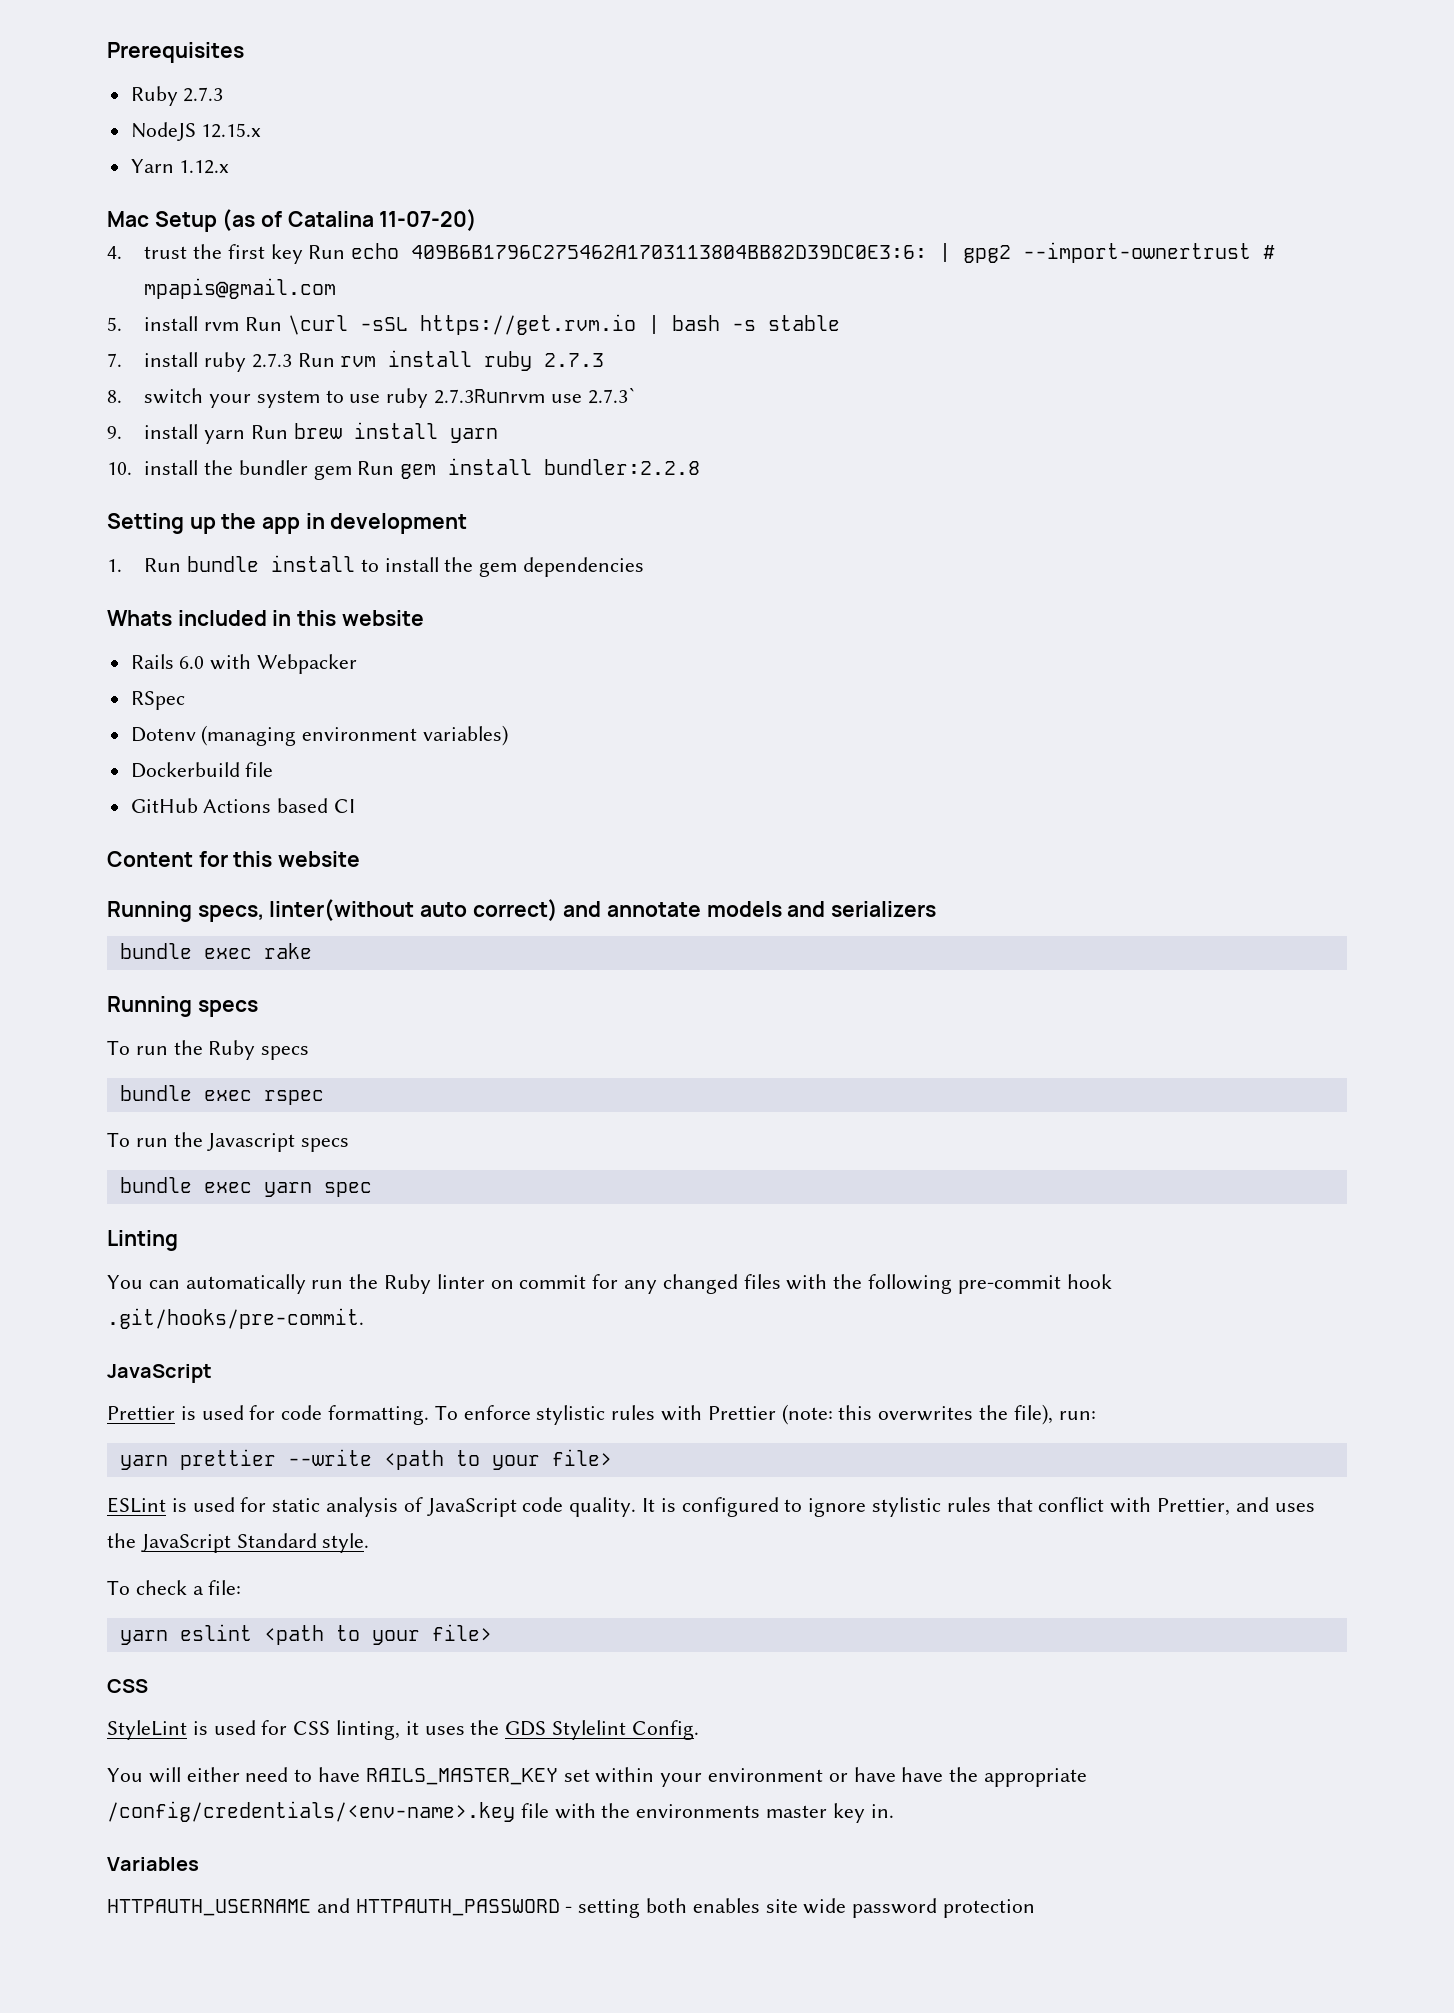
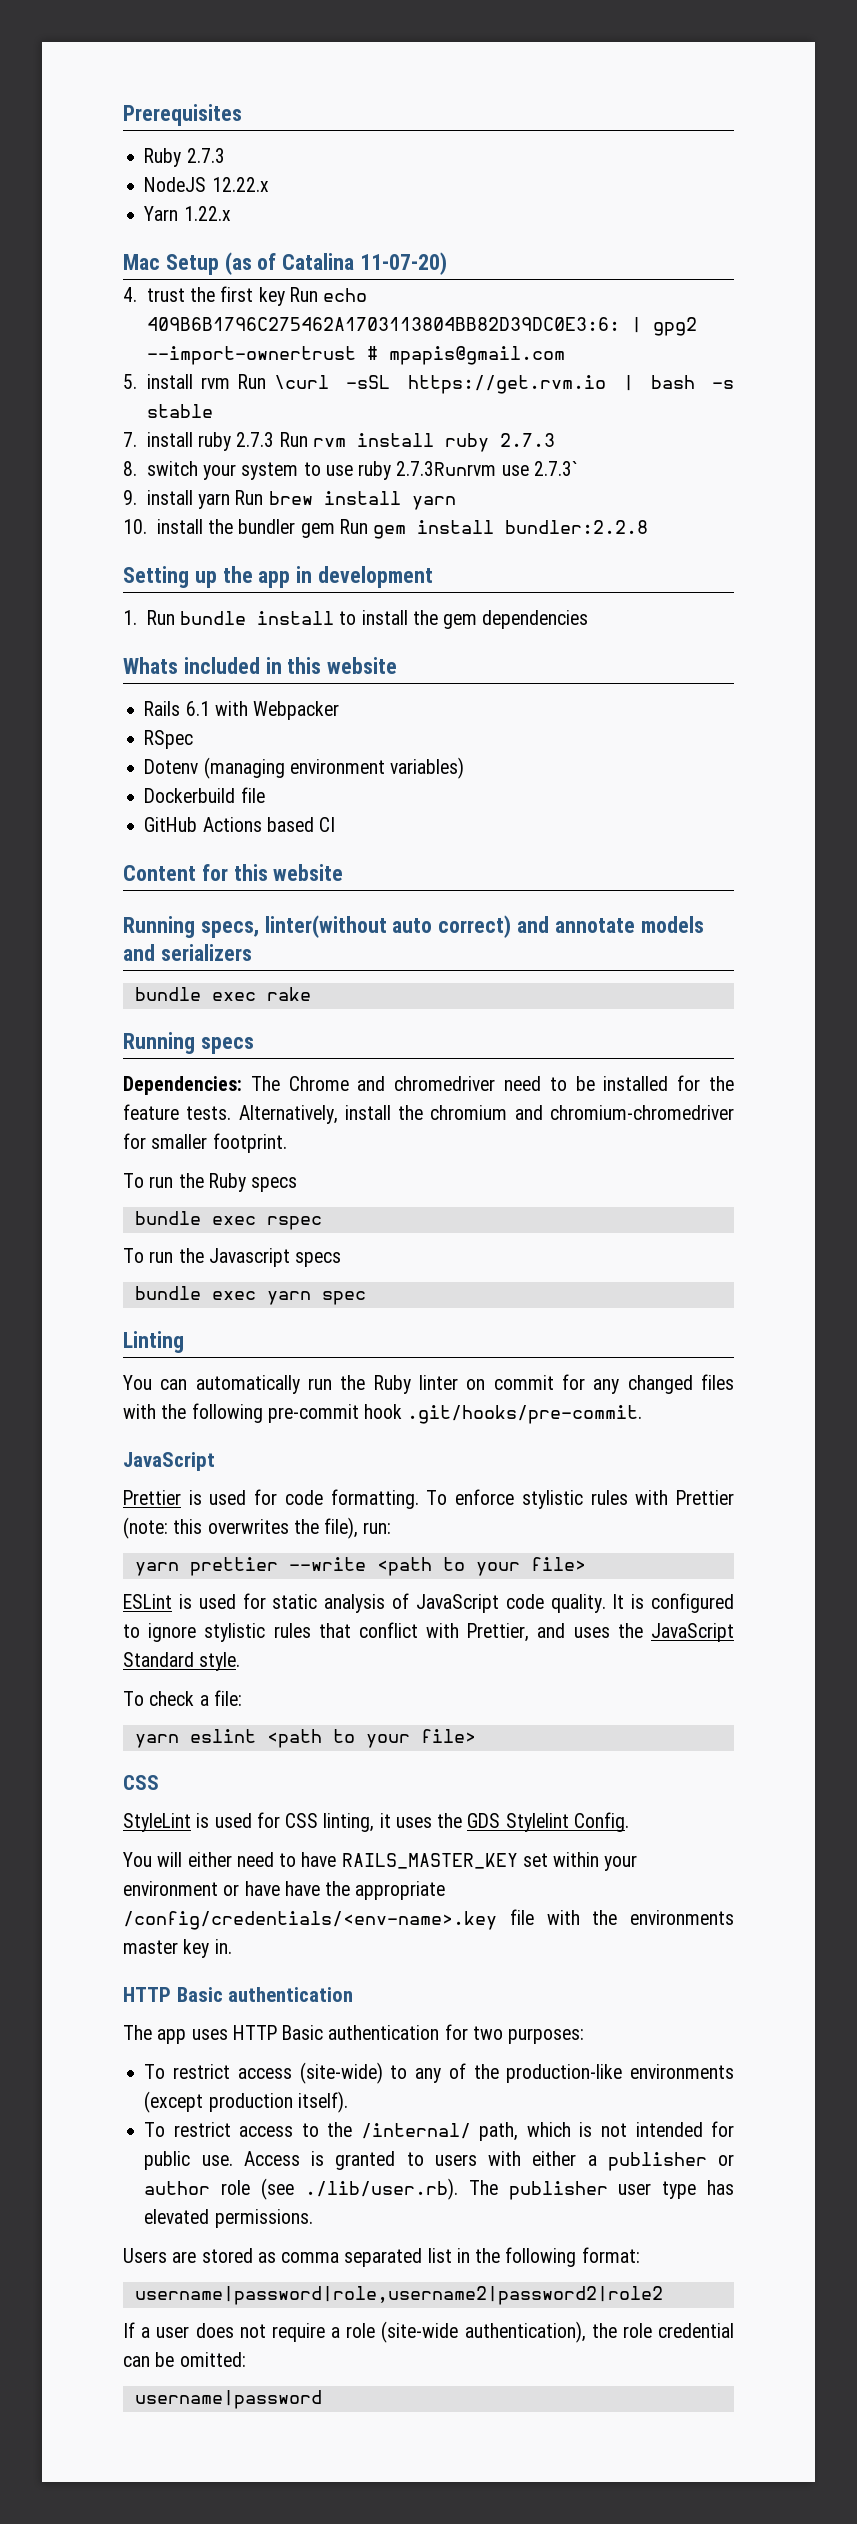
- NodeJS 12.15.x
+ NodeJS 12.22.x
- Yarn 1.12.x
+ Yarn 1.22.x
- Rails 6.0 with Webpacker
+ Rails 6.1 with Webpacker
+ Dependencies: The Chrome and chromedriver need to be installed for the feature tests. Alternatively, install the chromium and chromium-chromedriver for smaller footprint.
  You will either need to have RAILS_MASTER_KEY set within your environment or have have the appropriate /config/credentials/<env-name>.key file with the environments master key in.
- Variables
- HTTPAUTH_USERNAME and HTTPAUTH_PASSWORD - setting both enables site wide password protection
+ HTTP Basic authentication
+ The app uses HTTP Basic authentication for two purposes:
+ To restrict access (site-wide) to any of the production-like environments (except production itself).
+ To restrict access to the /internal/ path, which is not intended for public use. Access is granted to users with either a publisher or author role (see ./lib/user.rb). The publisher user type has elevated permissions.
+ Users are stored as comma separated list in the following format:
+ username|password|role,username2|password2|role2
+ If a user does not require a role (site-wide authentication), the role credential can be omitted:
+ username|password

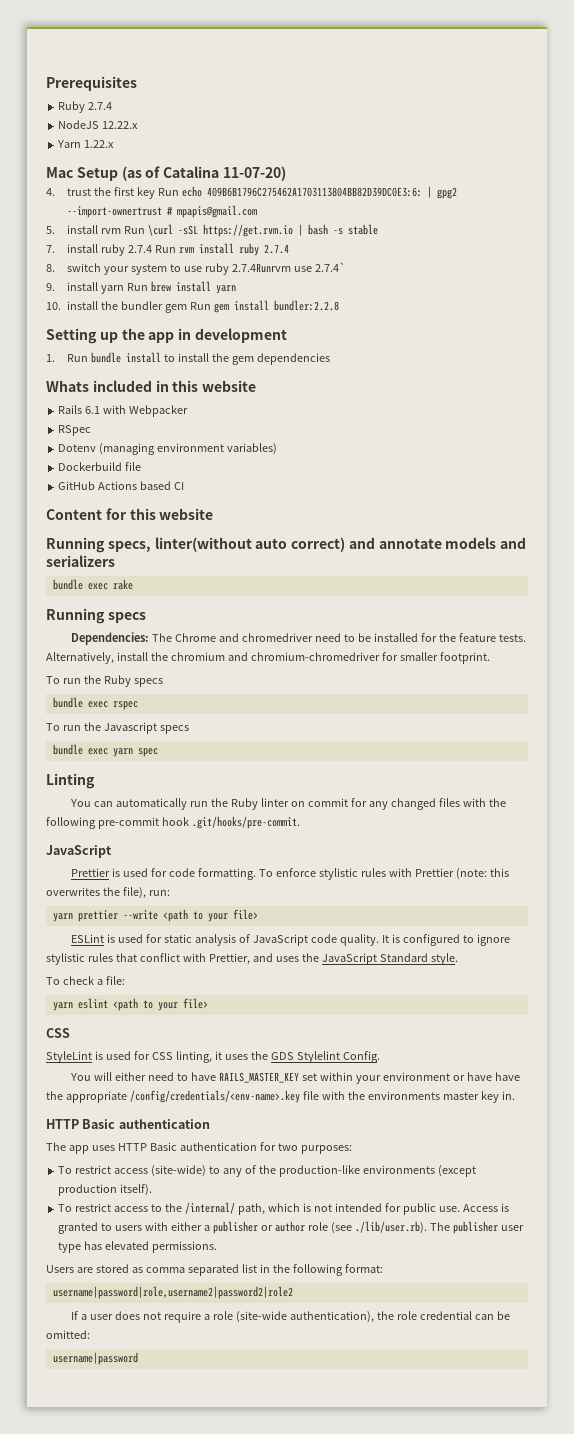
- Ruby 2.7.3
+ Ruby 2.7.4
- 7. install ruby 2.7.3 Run rvm install ruby 2.7.3
+ 7. install ruby 2.7.4 Run rvm install ruby 2.7.4
- 8. switch your system to use ruby 2.7.3Runrvm use 2.7.3`
+ 8. switch your system to use ruby 2.7.4Runrvm use 2.7.4`

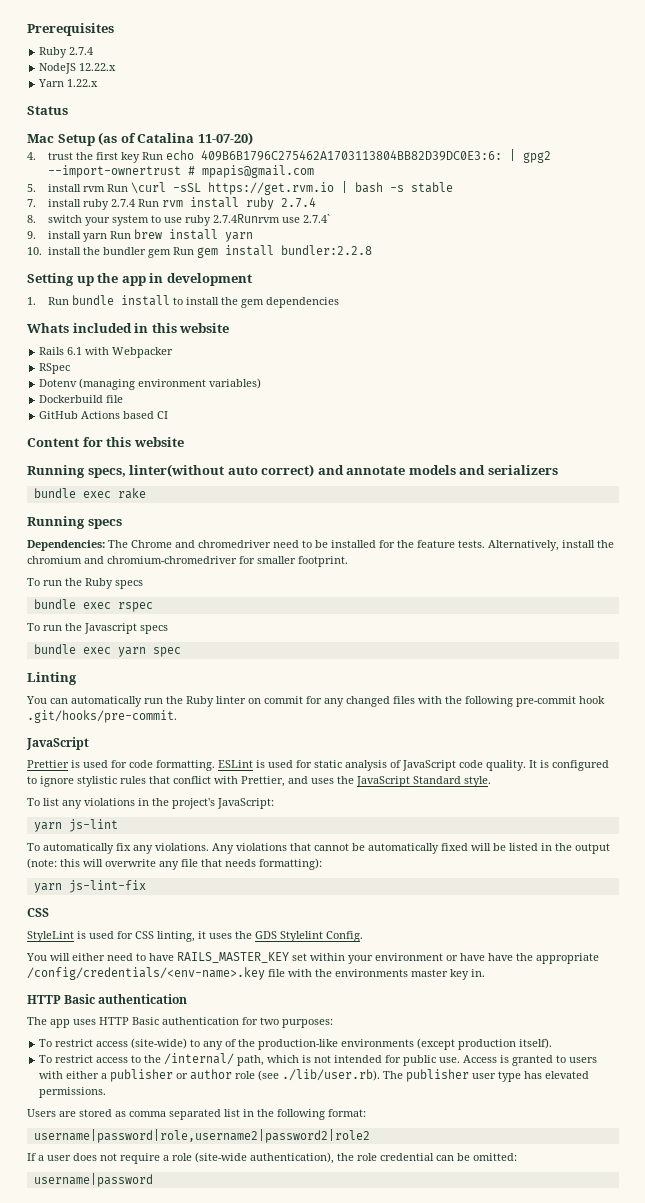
+ Status
- Prettier is used for code formatting. To enforce stylistic rules with Prettier (note: this overwrites the file), run:
- yarn prettier --write <path to your file>
- ESLint is used for static analysis of JavaScript code quality.
+ Prettier is used for code formatting. ESLint is used for static analysis of JavaScript code quality.
- To check a file:
- yarn eslint <path to your file>
+ To list any violations in the project's JavaScript:
+ yarn js-lint
+ To automatically fix any violations. Any violations that cannot be automatically fixed will be listed in the output (note: this will overwrite any file that needs formatting):
+ yarn js-lint-fix

